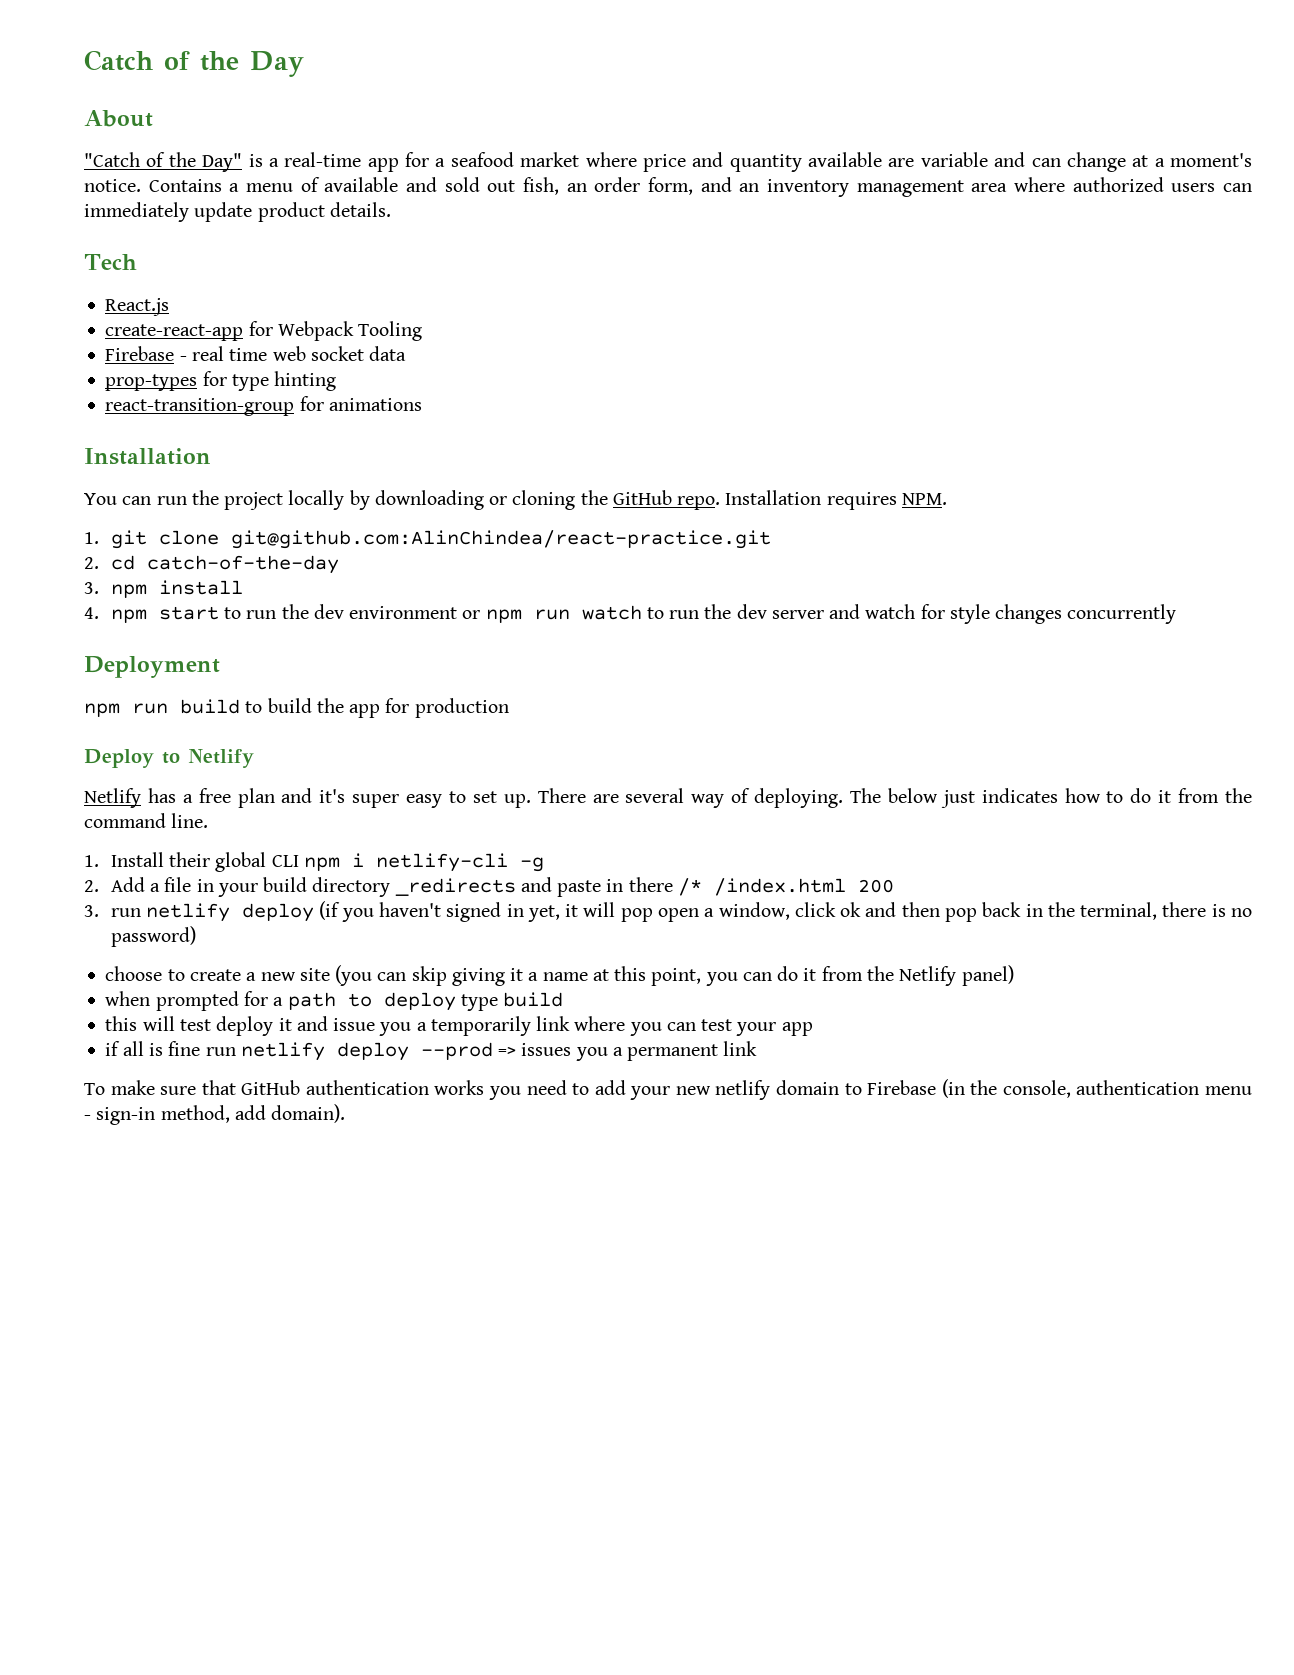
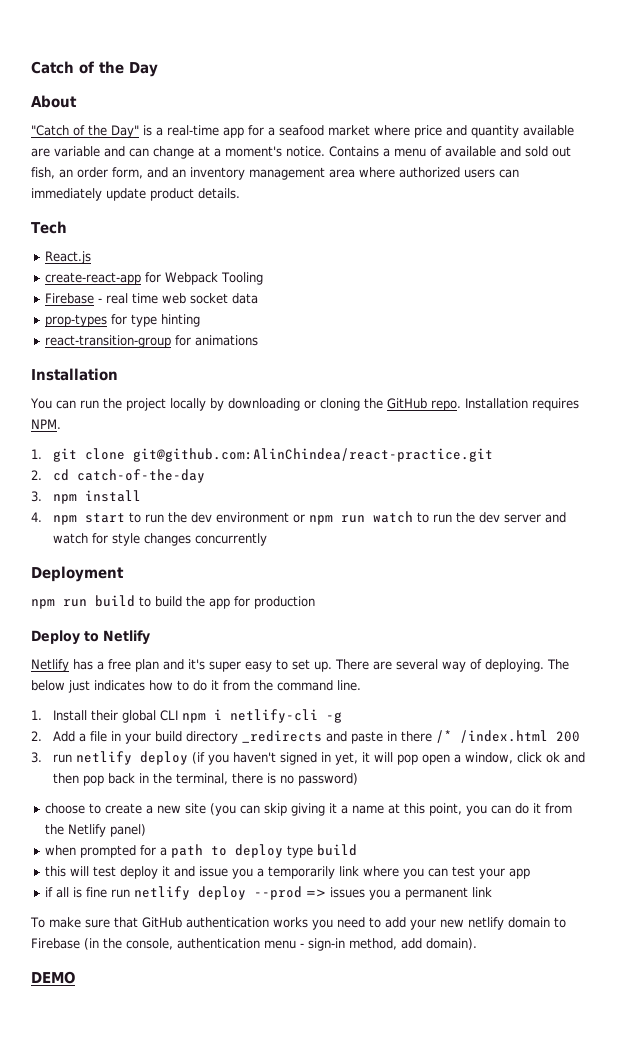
+ DEMO

